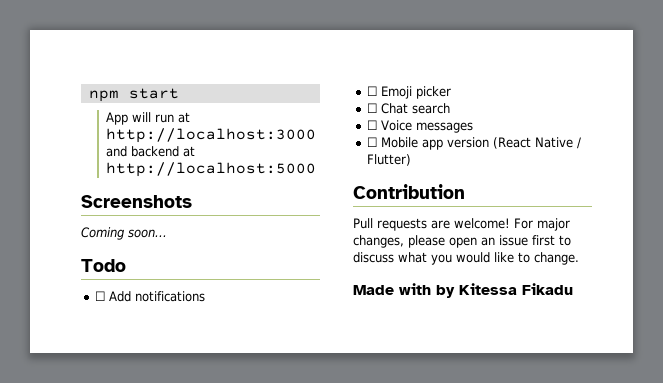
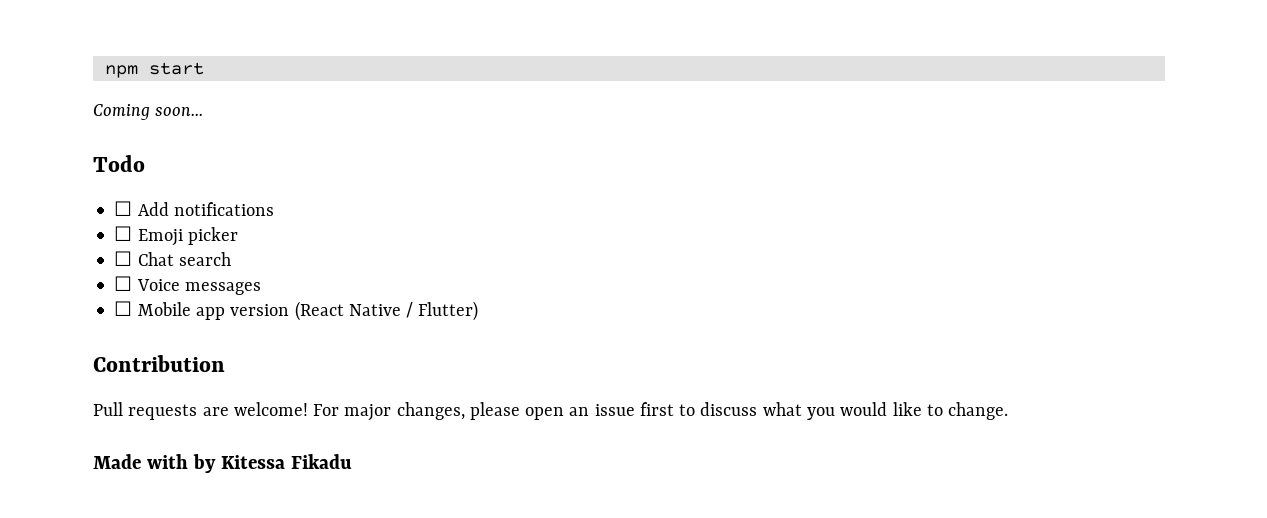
- App will run at http://localhost:3000 and backend at http://localhost:5000
- Screenshots

